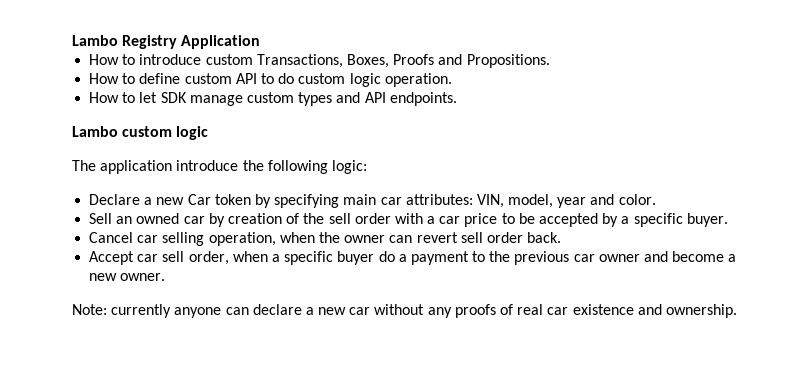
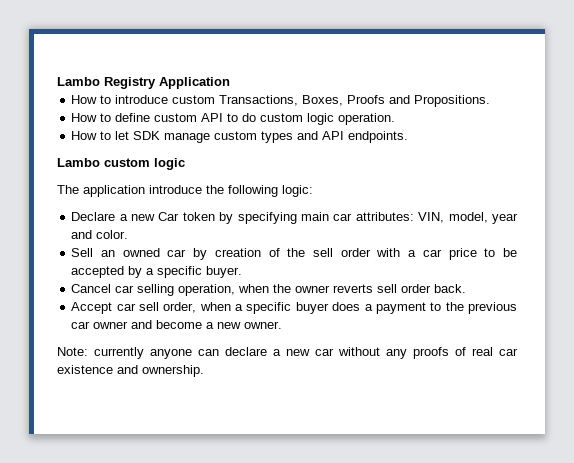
- Cancel car selling operation, when the owner can revert sell order back.
+ Cancel car selling operation, when the owner reverts sell order back.
- Accept car sell order, when a specific buyer do a payment to the previous car owner and become a new owner.
+ Accept car sell order, when a specific buyer does a payment to the previous car owner and become a new owner.

